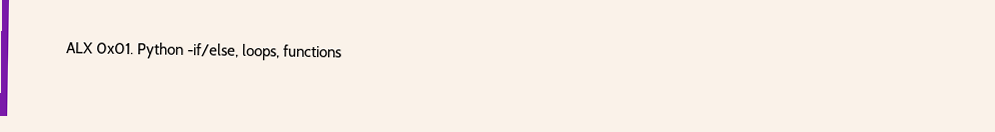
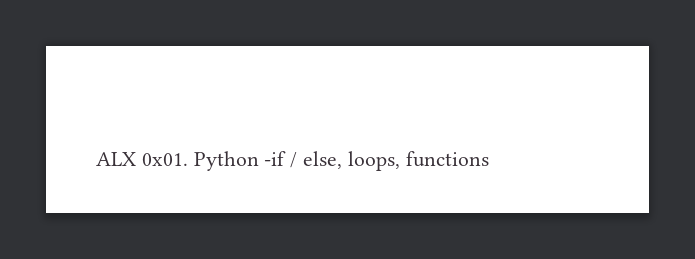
- Python -if/else, loops, functions
+ Python -if / else, loops, functions

